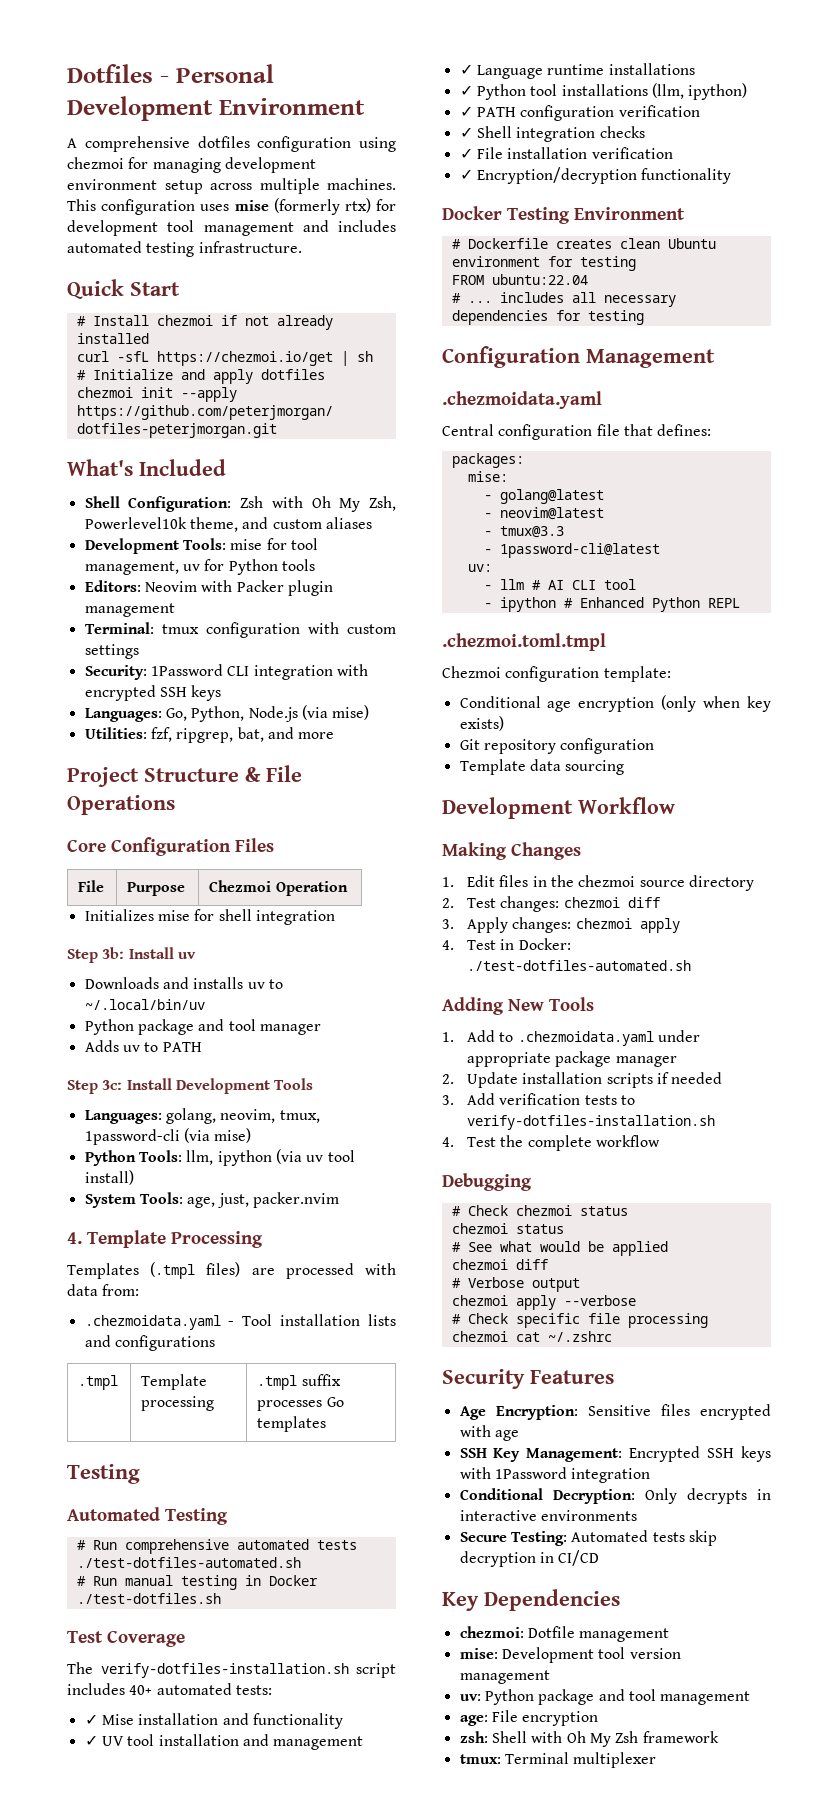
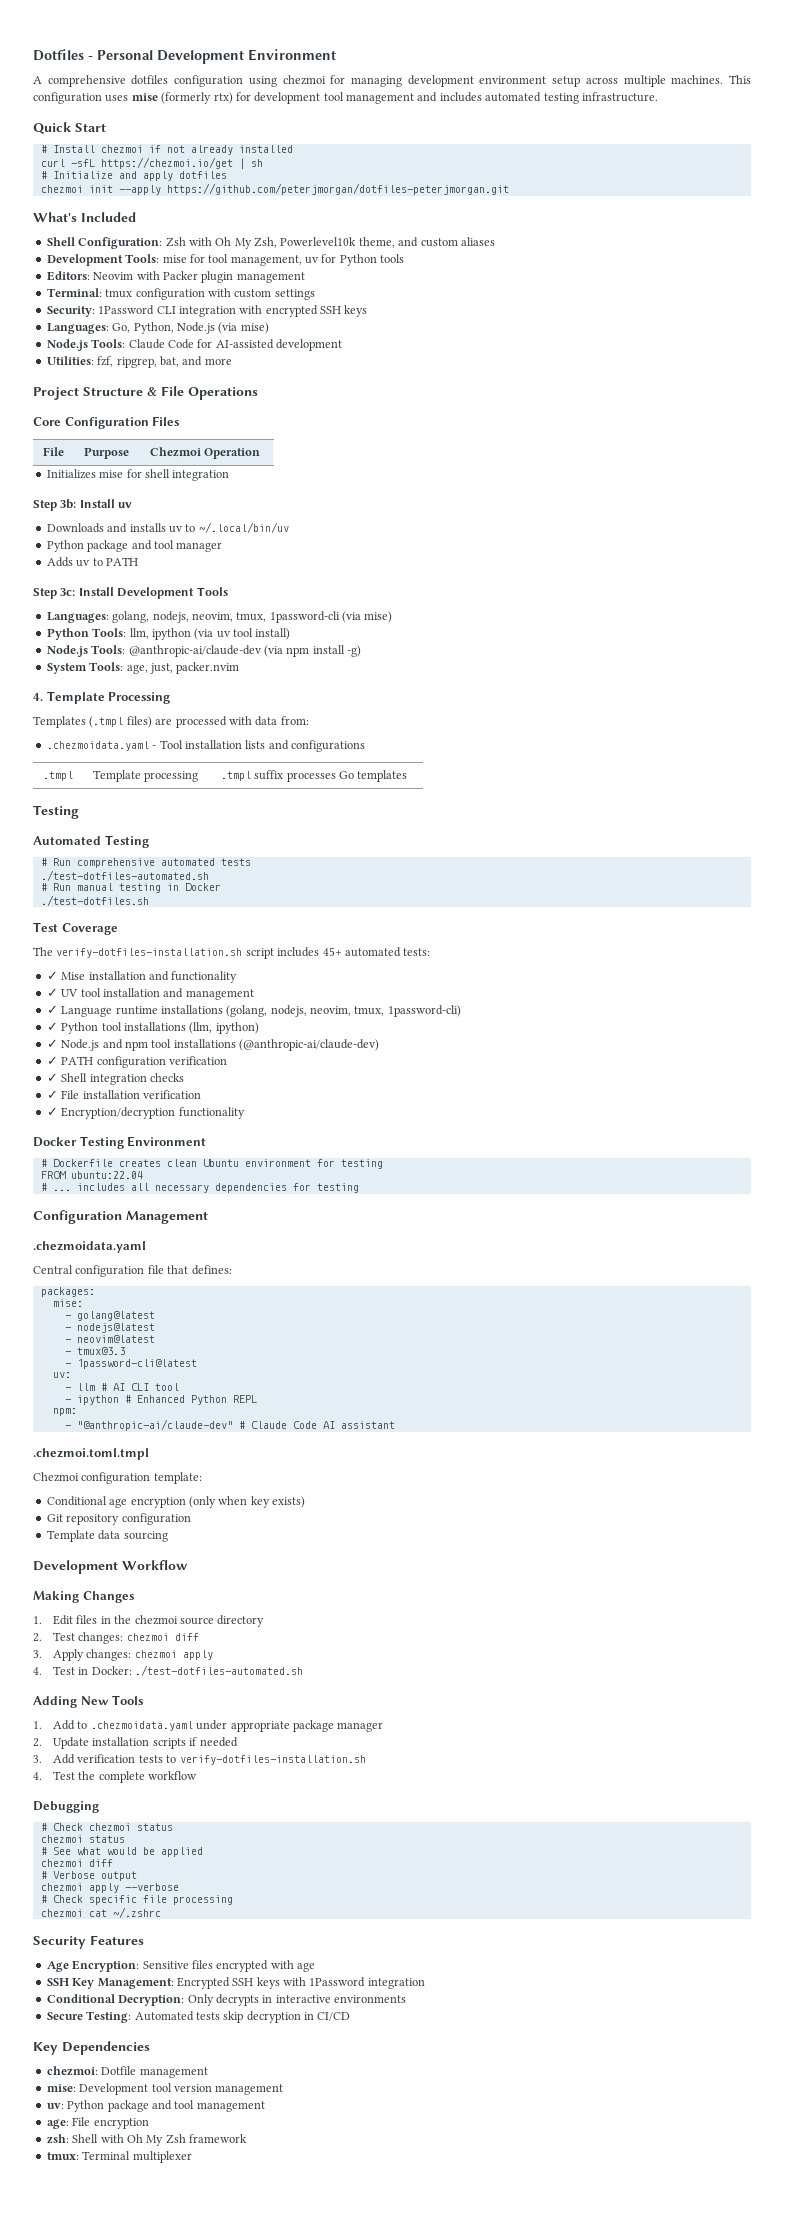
+ Node.js Tools: Claude Code for AI-assisted development
- Languages: golang, neovim, tmux, 1password-cli (via mise)
+ Languages: golang, nodejs, neovim, tmux, 1password-cli (via mise)
+ Node.js Tools: @anthropic-ai/claude-dev (via npm install -g)
- The verify-dotfiles-installation.sh script includes 40+ automated tests:
+ The verify-dotfiles-installation.sh script includes 45+ automated tests:
- ✓ Language runtime installations
+ ✓ Language runtime installations (golang, nodejs, neovim, tmux, 1password-cli)
+ ✓ Node.js and npm tool installations (@anthropic-ai/claude-dev)
+ - nodejs@latest
+ npm:
+ - "@anthropic-ai/claude-dev" # Claude Code AI assistant

